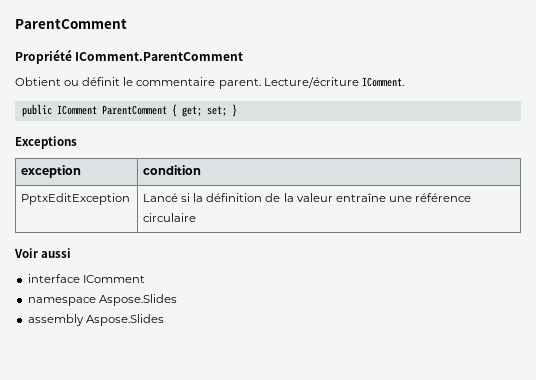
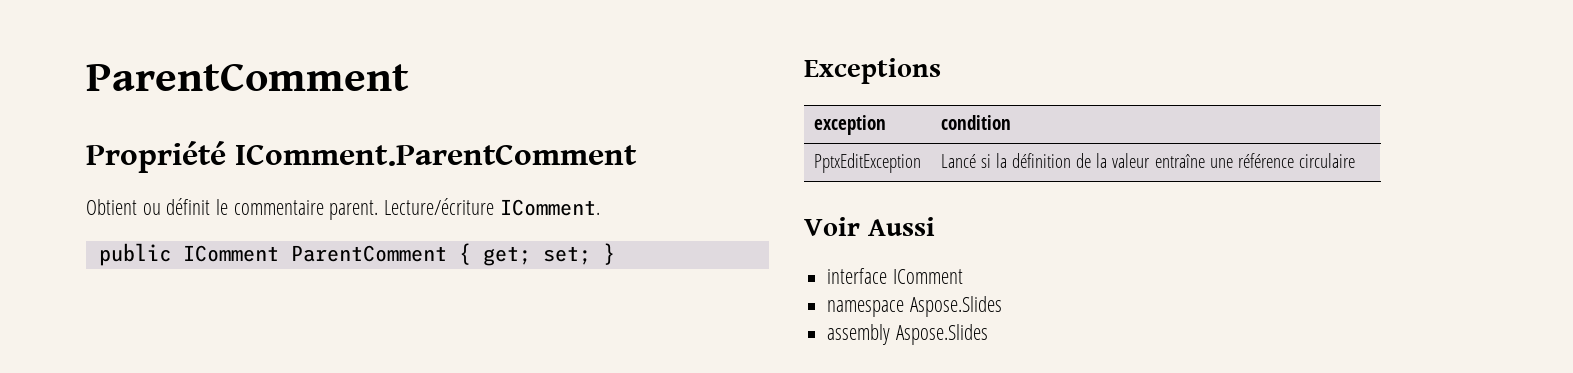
- Voir aussi
+ Voir Aussi

